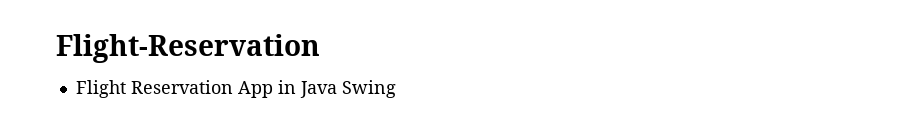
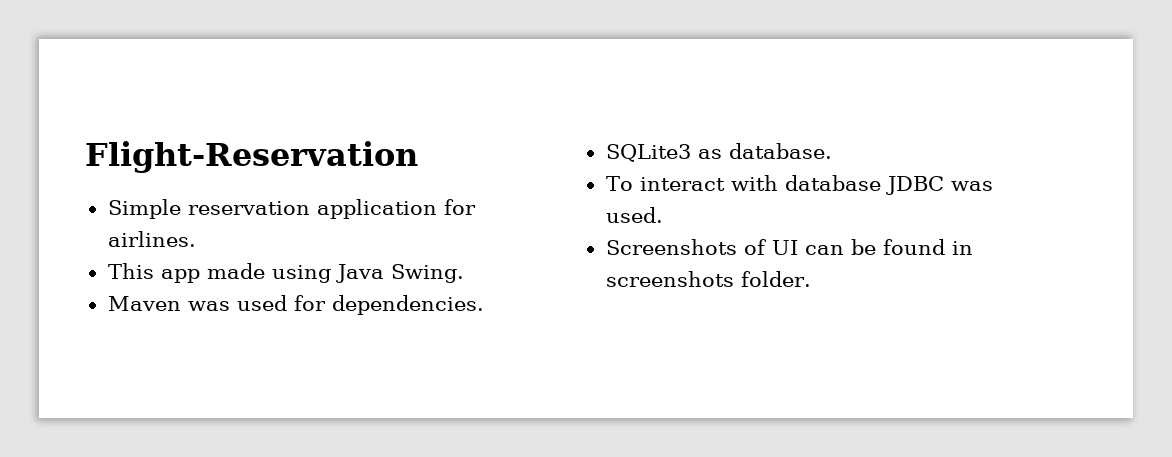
- Flight Reservation App in Java Swing
+ Simple reservation application for airlines.
+ This app made using Java Swing.
+ Maven was used for dependencies.
+ SQLite3 as database.
+ To interact with database JDBC was used.
+ Screenshots of UI can be found in screenshots folder.

